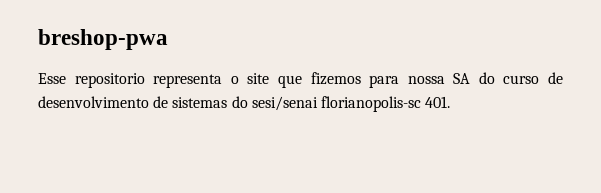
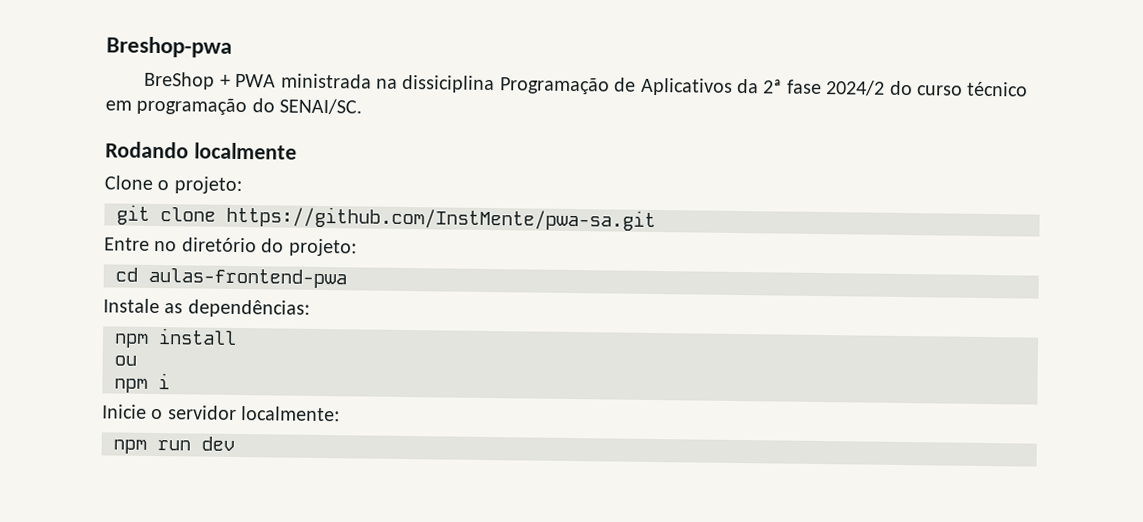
- breshop-pwa
- Esse repositorio representa o site que fizemos para nossa SA do curso de desenvolvimento de sistemas do sesi/senai florianopolis-sc 401.
+ Breshop-pwa
+ BreShop + PWA ministrada na dissiciplina Programação de Aplicativos da 2ª fase 2024/2 do curso técnico em programação do SENAI/SC.
+ Rodando localmente
+ Clone o projeto:
+ git clone https://github.com/InstMente/pwa-sa.git
+ Entre no diretório do projeto:
+ cd aulas-frontend-pwa
+ Instale as dependências:
+ npm install
+ ou
+ npm i
+ Inicie o servidor localmente:
+ npm run dev

